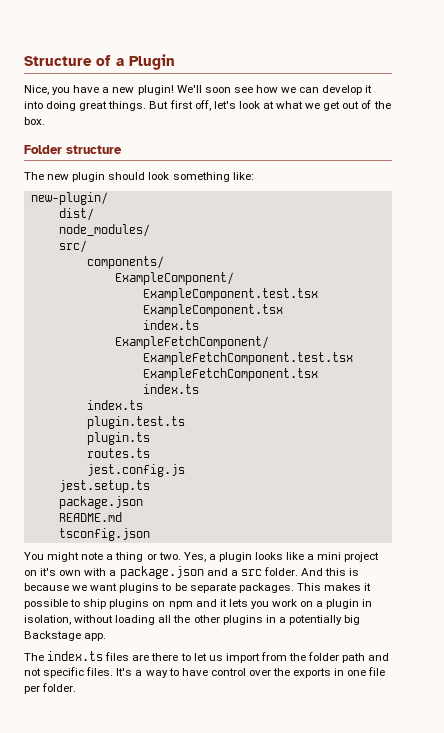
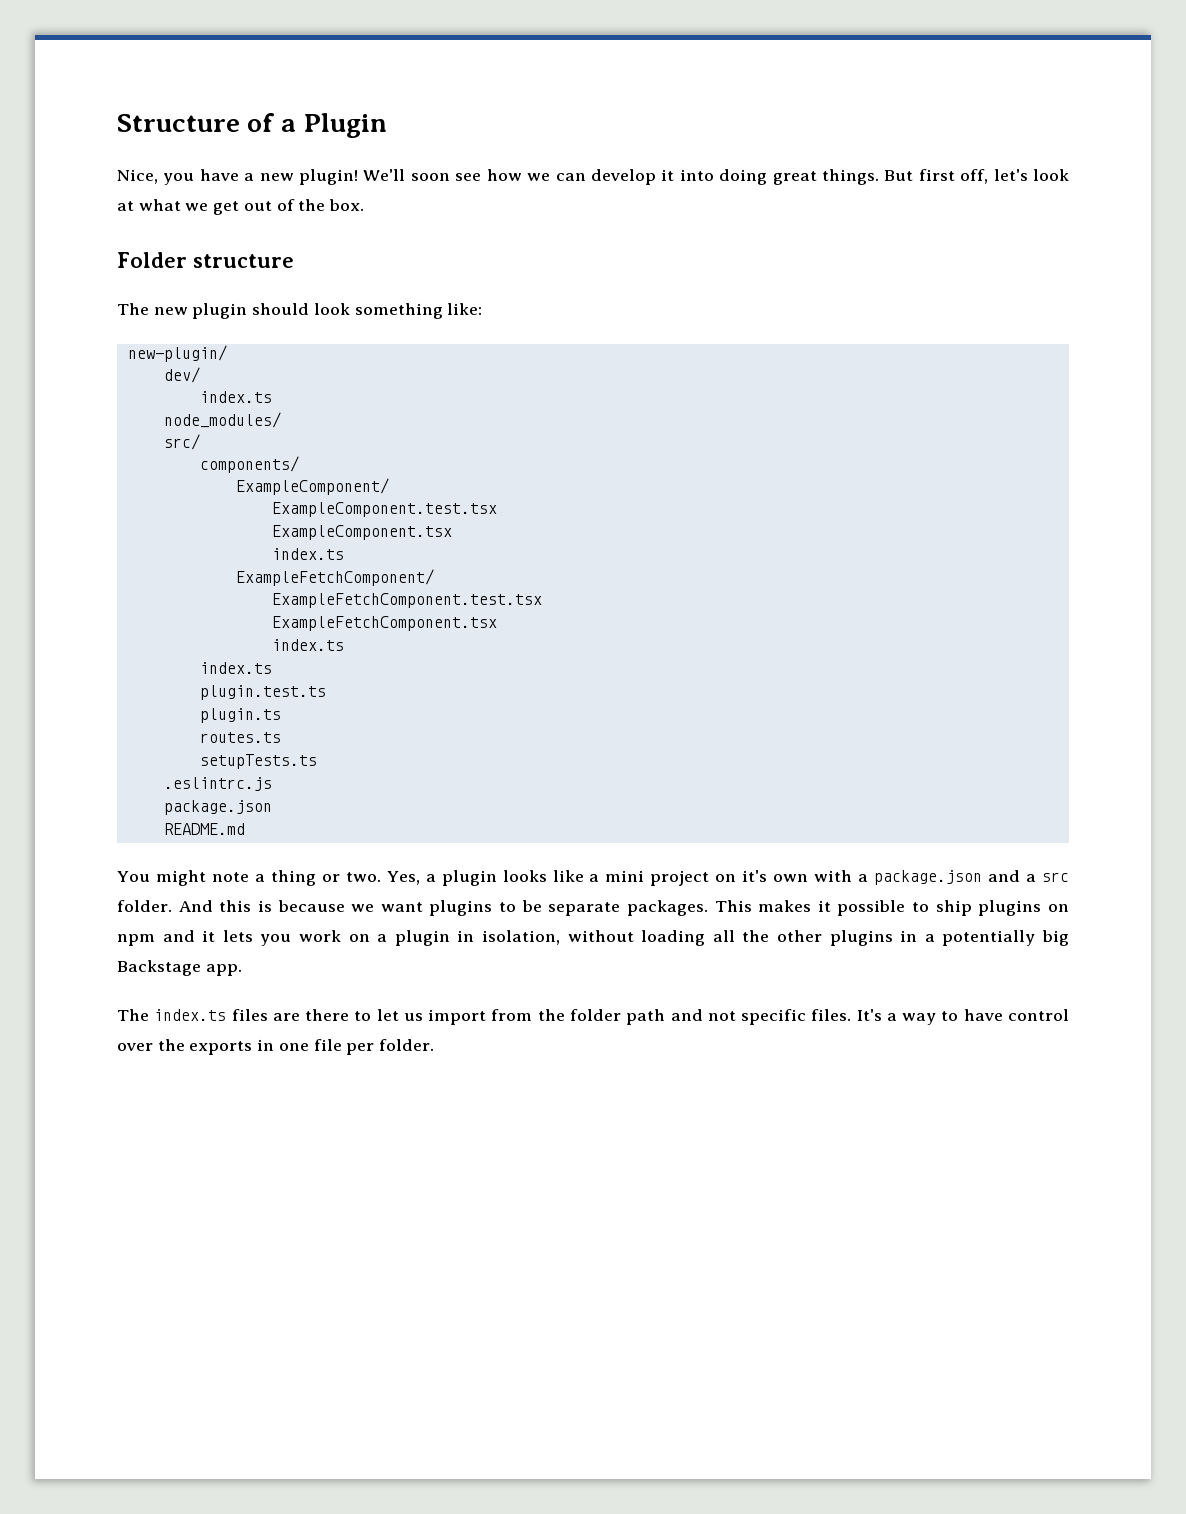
- dist/
+ dev/
+ index.ts
- jest.config.js
- jest.setup.ts
+ setupTests.ts
+ .eslintrc.js
- tsconfig.json

